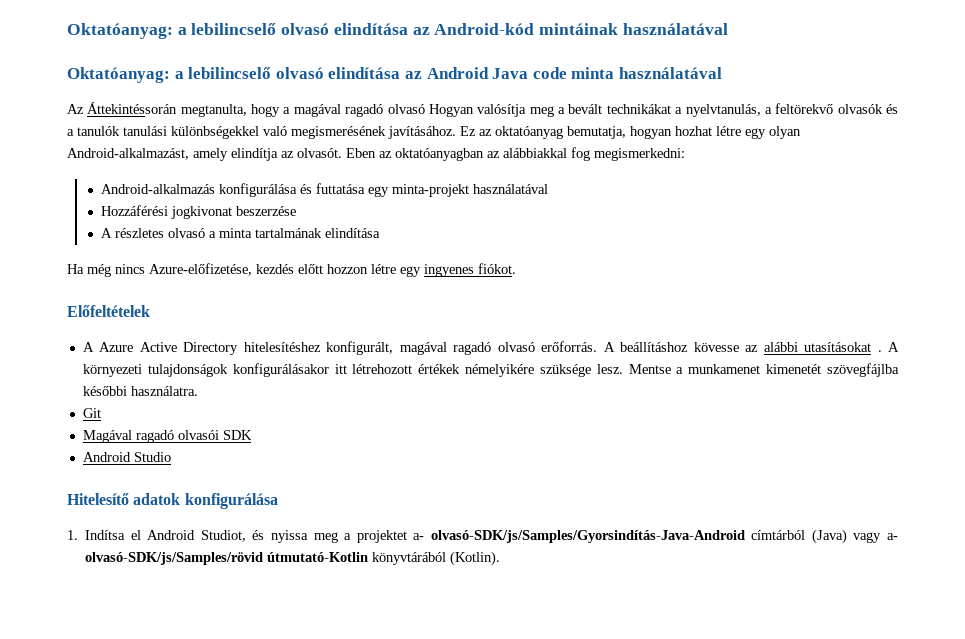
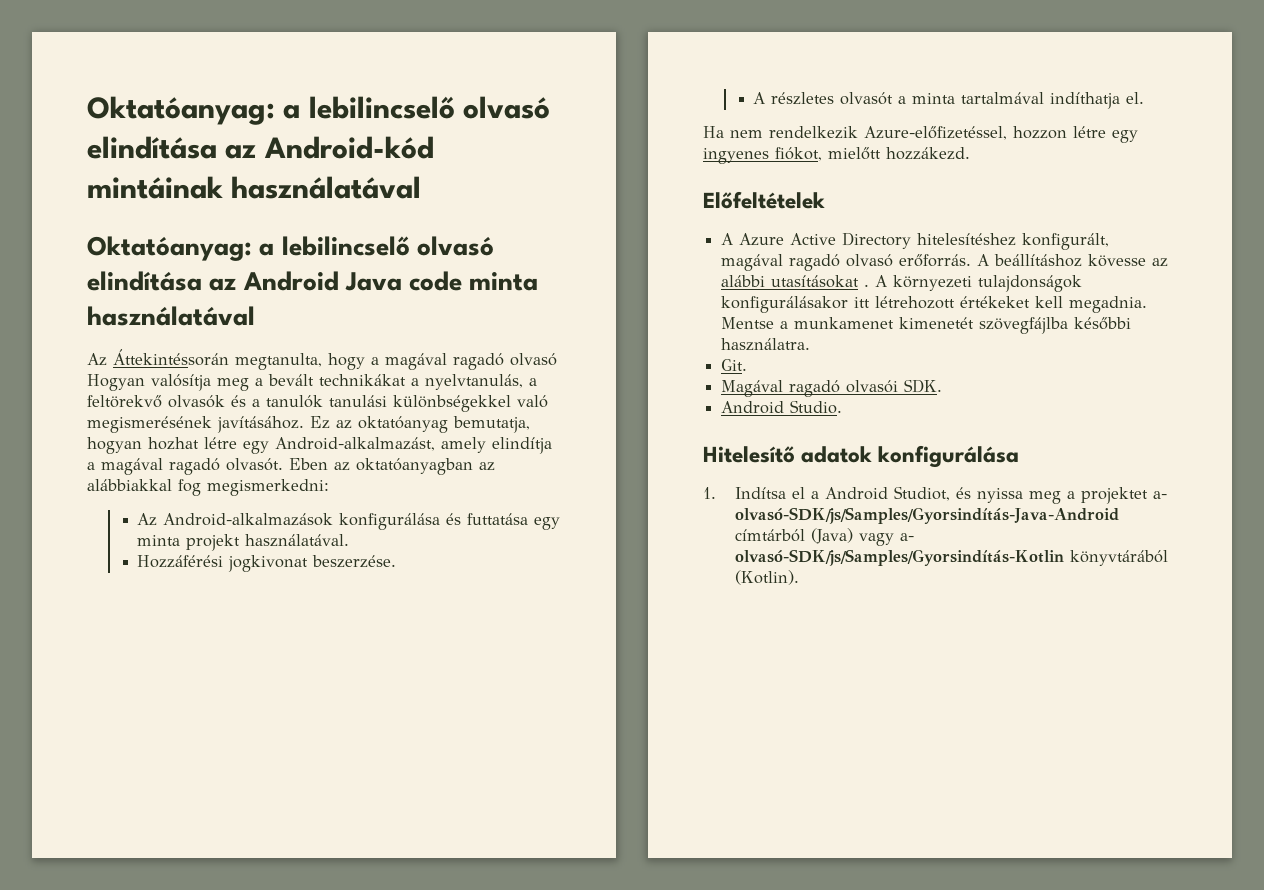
- Ez az oktatóanyag bemutatja, hogyan hozhat létre egy olyan Android-alkalmazást, amely elindítja az olvasót.
+ Ez az oktatóanyag bemutatja, hogyan hozhat létre egy Android-alkalmazást, amely elindítja a magával ragadó olvasót.
- Android-alkalmazás konfigurálása és futtatása egy minta-projekt használatával
+ Az Android-alkalmazások konfigurálása és futtatása egy minta projekt használatával.
- Hozzáférési jogkivonat beszerzése
+ Hozzáférési jogkivonat beszerzése.
- A részletes olvasó a minta tartalmának elindítása
- Ha még nincs Azure-előfizetése, kezdés előtt hozzon létre egy ingyenes fiókot.
+ A részletes olvasót a minta tartalmával indíthatja el.
+ Ha nem rendelkezik Azure-előfizetéssel, hozzon létre egy ingyenes fiókot, mielőtt hozzákezd.
- A környezeti tulajdonságok konfigurálásakor itt létrehozott értékek némelyikére szüksége lesz.
+ A környezeti tulajdonságok konfigurálásakor itt létrehozott értékeket kell megadnia.
- Git
+ Git.
- Magával ragadó olvasói SDK
- Android Studio
+ Magával ragadó olvasói SDK.
+ Android Studio.
- 1. Indítsa el Android Studiot, és nyissa meg a projektet a- olvasó-SDK/js/Samples/Gyorsindítás-Java-Android címtárból (Java) vagy a- olvasó-SDK/js/Samples/rövid útmutató-Kotlin könyvtárából (Kotlin).
+ 1. Indítsa el a Android Studiot, és nyissa meg a projektet a- olvasó-SDK/js/Samples/Gyorsindítás-Java-Android címtárból (Java) vagy a- olvasó-SDK/js/Samples/Gyorsindítás-Kotlin könyvtárából (Kotlin).

